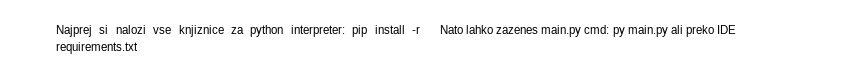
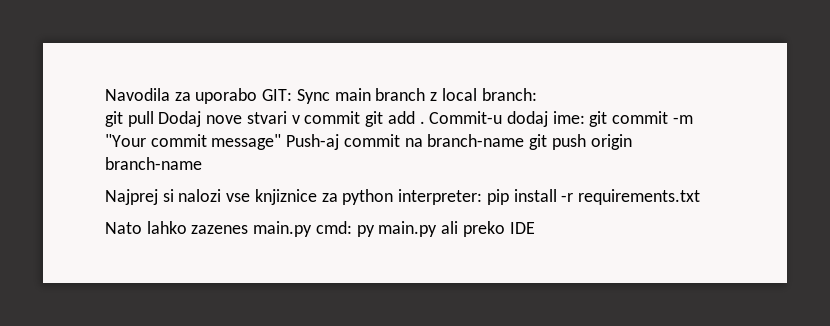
+ Navodila za uporabo GIT: Sync main branch z local branch:
+ git pull Dodaj nove stvari v commit git add . Commit-u dodaj ime: git commit -m "Your commit message" Push-aj commit na branch-name git push origin branch-name

